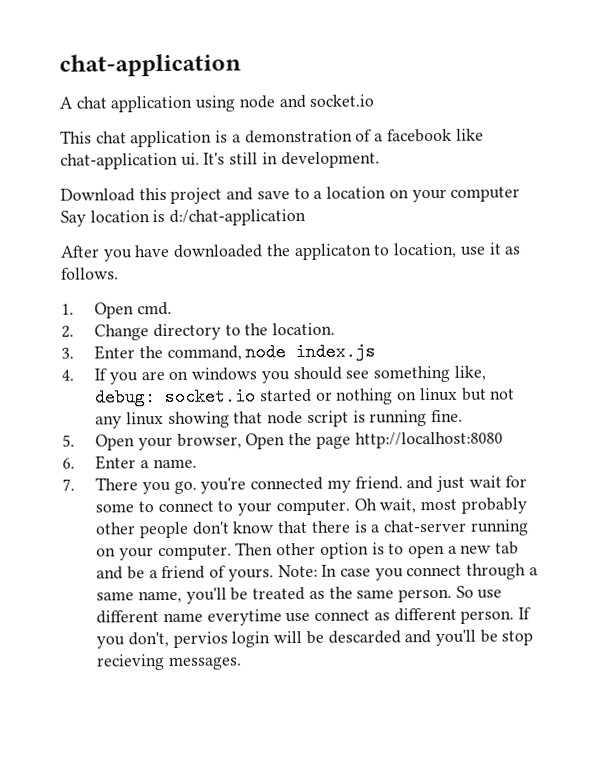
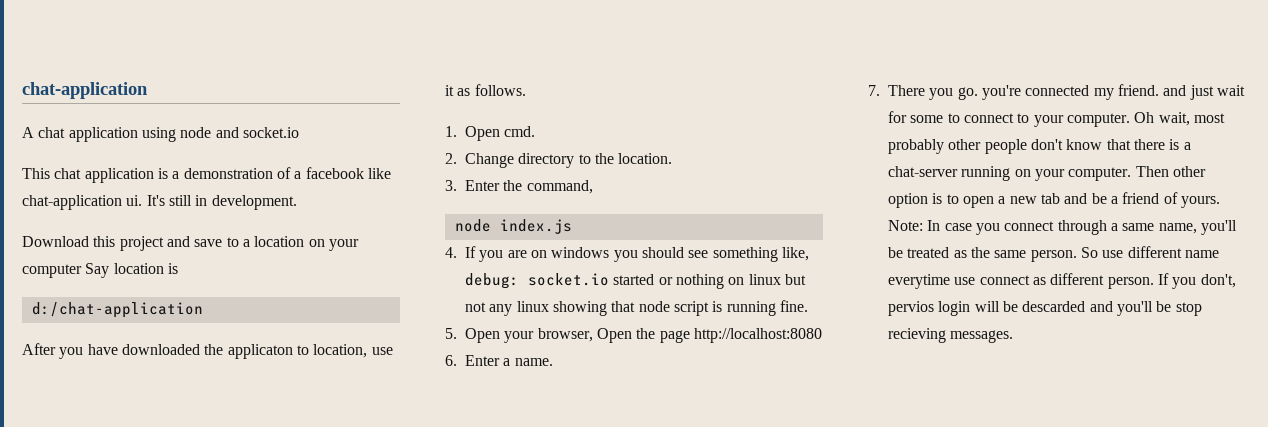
- Download this project and save to a location on your computer Say location is d:/chat-application
+ Download this project and save to a location on your computer Say location is
+ d:/chat-application
- 3. Enter the command, node index.js
+ 3. Enter the command,
+ node index.js

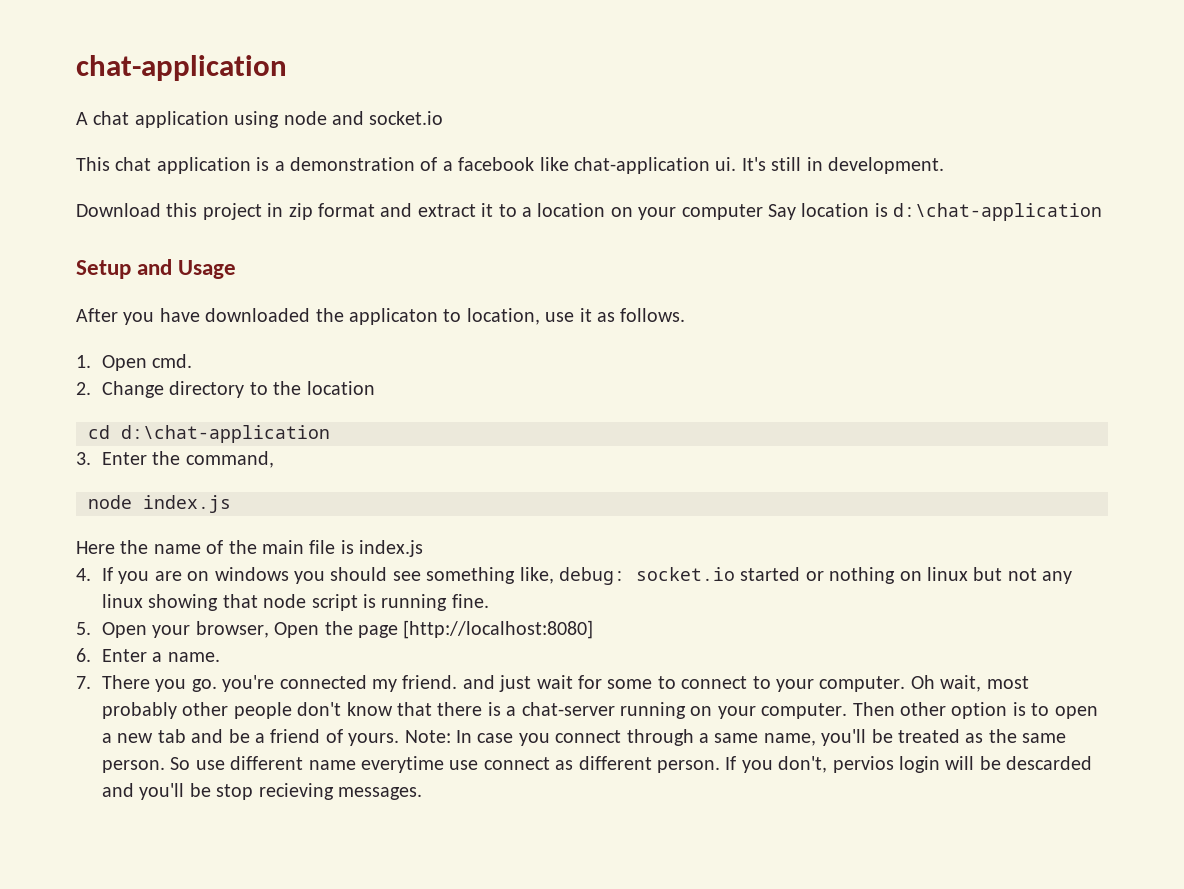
- Download this project and save to a location on your computer Say location is
- d:/chat-application
+ Download this project in zip format and extract it to a location on your computer Say location is d:\chat-application
+ Setup and Usage
- 2. Change directory to the location.
+ 2. Change directory to the location
+ cd d:\chat-application
+ Here the name of the main file is index.js
- 5. Open your browser, Open the page http://localhost:8080
+ 5. Open your browser, Open the page [http://localhost:8080]

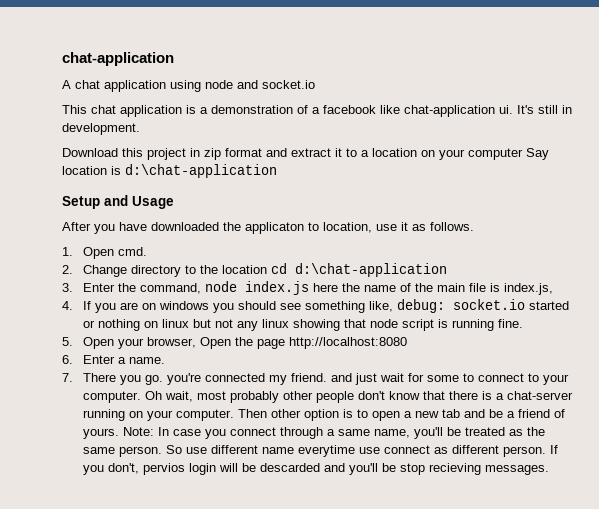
- 2. Change directory to the location
- cd d:\chat-application
+ 2. Change directory to the location cd d:\chat-application
- 3. Enter the command,
- node index.js
- Here the name of the main file is index.js
+ 3. Enter the command, node index.js here the name of the main file is index.js,
- 5. Open your browser, Open the page [http://localhost:8080]
+ 5. Open your browser, Open the page http://localhost:8080

